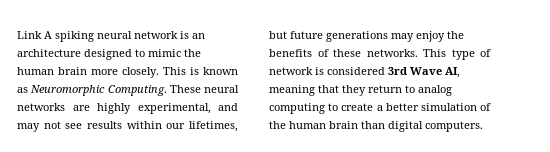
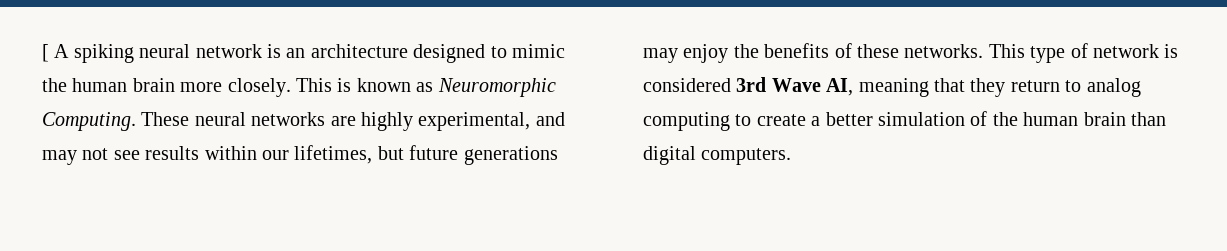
- Link A spiking neural network is an architecture designed to mimic the human brain more closely.
+ [ A spiking neural network is an architecture designed to mimic the human brain more closely.

